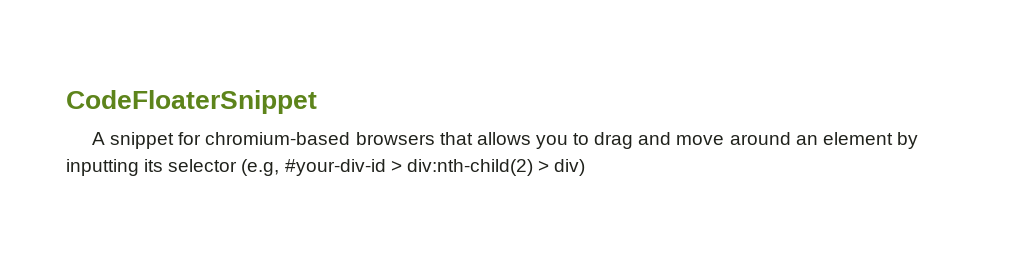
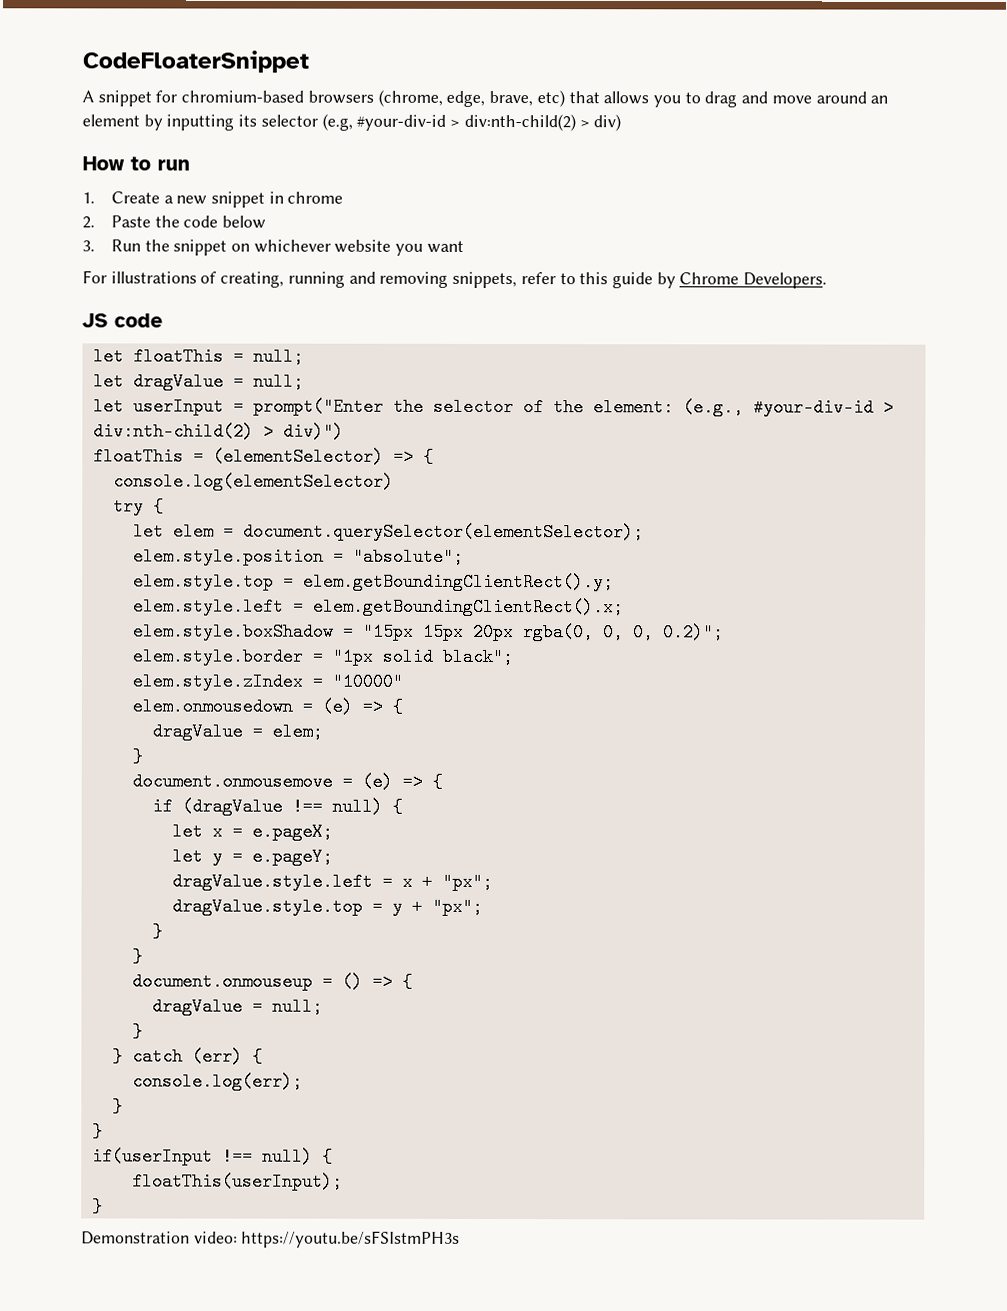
- A snippet for chromium-based browsers that allows you to drag and move around an element by inputting its selector (e.g, #your-div-id > div:nth-child(2) > div)
+ A snippet for chromium-based browsers (chrome, edge, brave, etc) that allows you to drag and move around an element by inputting its selector (e.g, #your-div-id > div:nth-child(2) > div)
+ How to run
+ 1. Create a new snippet in chrome
+ 2. Paste the code below
+ 3. Run the snippet on whichever website you want
+ For illustrations of creating, running and removing snippets, refer to this guide by Chrome Developers.
+ JS code
+ let floatThis = null;
+ let dragValue = null;
+ let userInput = prompt("Enter the selector of the element: (e.g., #your-div-id > div:nth-child(2) > div)")
+ floatThis = (elementSelector) => {
+ console.log(elementSelector)
+ try {
+ let elem = document.querySelector(elementSelector);
+ elem.style.position = "absolute";
+ elem.style.top = elem.getBoundingClientRect().y;
+ elem.style.left = elem.getBoundingClientRect().x;
+ elem.style.boxShadow = "15px 15px 20px rgba(0, 0, 0, 0.2)";
+ elem.style.border = "1px solid black";
+ elem.style.zIndex = "10000"
+ elem.onmousedown = (e) => {
+ dragValue = elem;
+ }
+ document.onmousemove = (e) => {
+ if (dragValue !== null) {
+ let x = e.pageX;
+ let y = e.pageY;
+ dragValue.style.left = x + "px";
+ dragValue.style.top = y + "px";
+ }
+ }
+ document.onmouseup = () => {
+ dragValue = null;
+ }
+ } catch (err) {
+ console.log(err);
+ }
+ }
+ if(userInput !== null) {
+ floatThis(userInput);
+ }
+ Demonstration video: https://youtu.be/sFSIstmPH3s

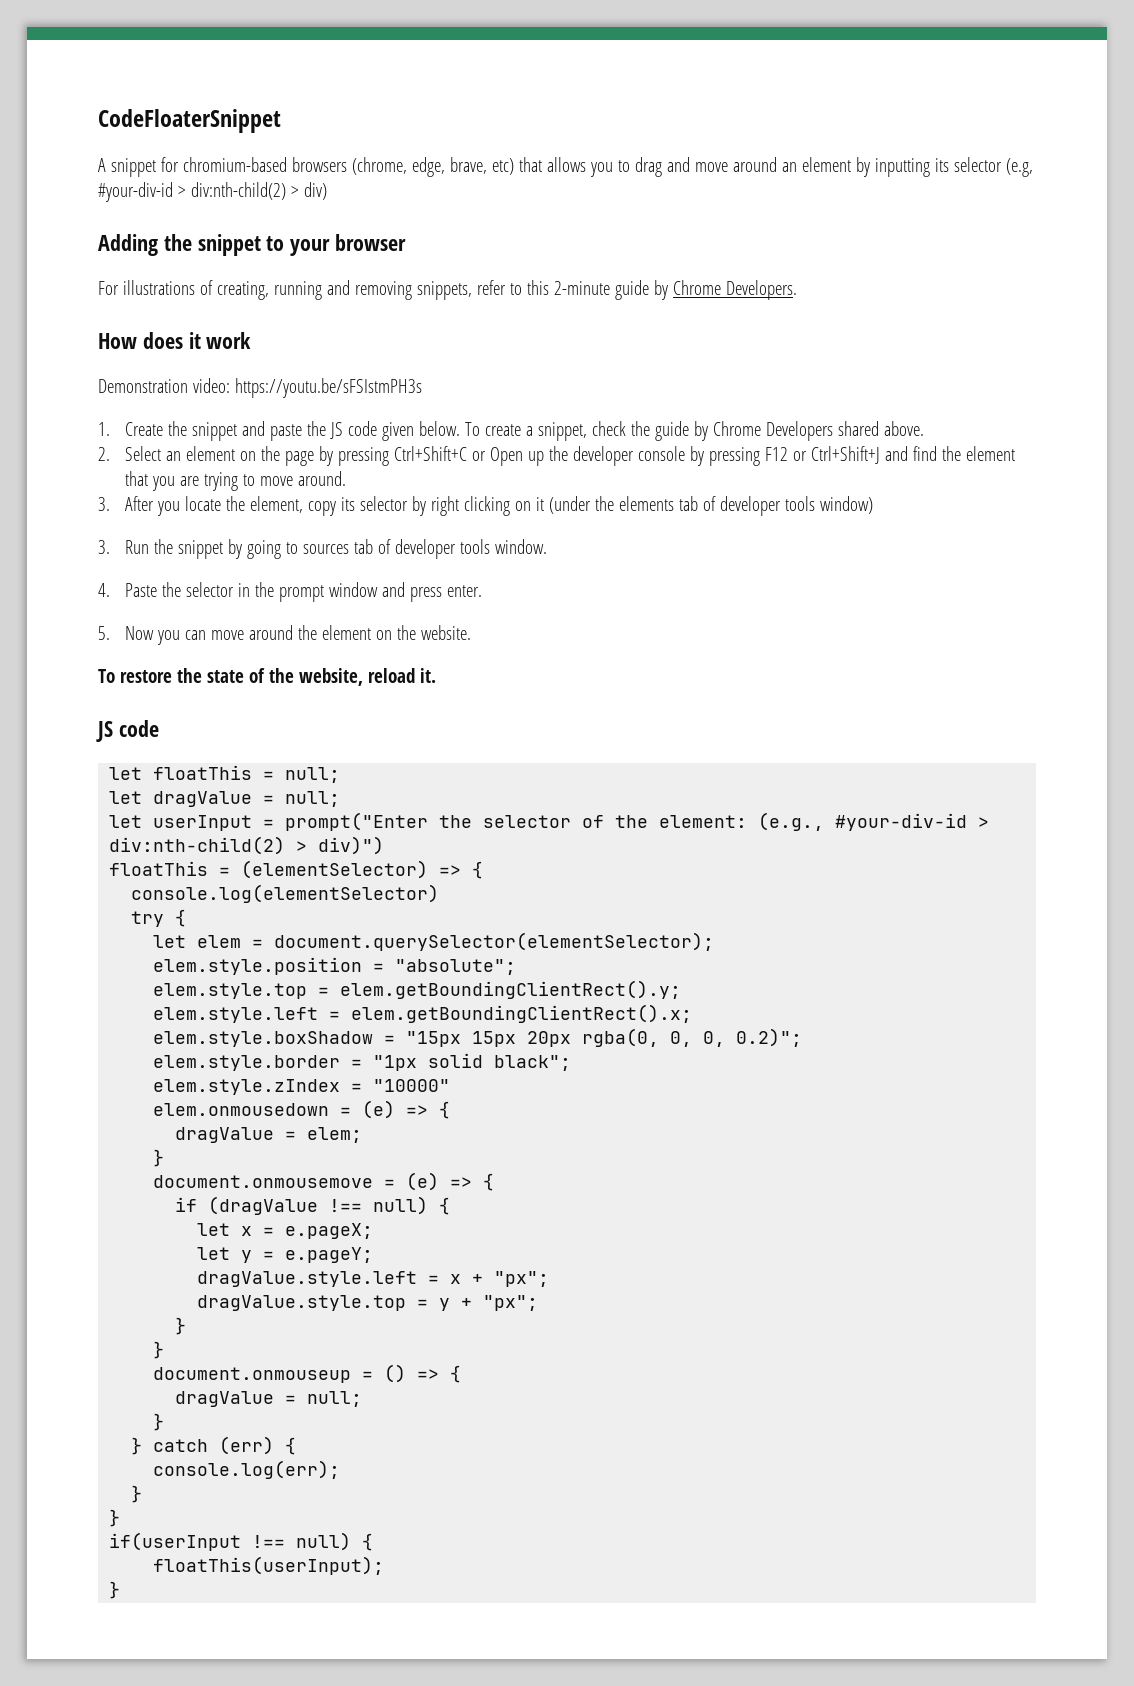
- How to run
- 1. Create a new snippet in chrome
- 2. Paste the code below
- 3. Run the snippet on whichever website you want
+ Adding the snippet to your browser
- For illustrations of creating, running and removing snippets, refer to this guide by Chrome Developers.
+ For illustrations of creating, running and removing snippets, refer to this 2-minute guide by Chrome Developers.
+ How does it work
+ Demonstration video: https://youtu.be/sFSIstmPH3s
+ 1. Create the snippet and paste the JS code given below. To create a snippet, check the guide by Chrome Developers shared above.
+ 2. Select an element on the page by pressing Ctrl+Shift+C or Open up the developer console by pressing F12 or Ctrl+Shift+J and find the element that you are trying to move around.
+ 3. After you locate the element, copy its selector by right clicking on it (under the elements tab of developer tools window)
+ 3. Run the snippet by going to sources tab of developer tools window.
+ 4. Paste the selector in the prompt window and press enter.
+ 5. Now you can move around the element on the website.
+ To restore the state of the website, reload it.
- Demonstration video: https://youtu.be/sFSIstmPH3s

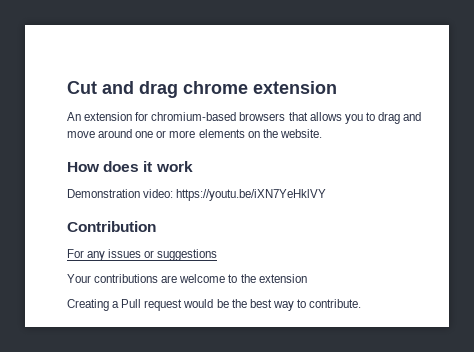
- CodeFloaterSnippet
- A snippet for chromium-based browsers (chrome, edge, brave, etc) that allows you to drag and move around an element by inputting its selector (e.g, #your-div-id > div:nth-child(2) > div)
- Adding the snippet to your browser
- For illustrations of creating, running and removing snippets, refer to this 2-minute guide by Chrome Developers.
+ Cut and drag chrome extension
+ An extension for chromium-based browsers that allows you to drag and move around one or more elements on the website.
- Demonstration video: https://youtu.be/sFSIstmPH3s
- 1. Create the snippet and paste the JS code given below. To create a snippet, check the guide by Chrome Developers shared above.
- 2. Select an element on the page by pressing Ctrl+Shift+C or Open up the developer console by pressing F12 or Ctrl+Shift+J and find the element that you are trying to move around.
- 3. After you locate the element, copy its selector by right clicking on it (under the elements tab of developer tools window)
- 3. Run the snippet by going to sources tab of developer tools window.
- 4. Paste the selector in the prompt window and press enter.
- 5. Now you can move around the element on the website.
- To restore the state of the website, reload it.
- JS code
- let floatThis = null;
- let dragValue = null;
- let userInput = prompt("Enter the selector of the element: (e.g., #your-div-id > div:nth-child(2) > div)")
- floatThis = (elementSelector) => {
- console.log(elementSelector)
- try {
- let elem = document.querySelector(elementSelector);
- elem.style.position = "absolute";
- elem.style.top = elem.getBoundingClientRect().y;
- elem.style.left = elem.getBoundingClientRect().x;
- elem.style.boxShadow = "15px 15px 20px rgba(0, 0, 0, 0.2)";
- elem.style.border = "1px solid black";
- elem.style.zIndex = "10000"
- elem.onmousedown = (e) => {
- dragValue = elem;
- }
- document.onmousemove = (e) => {
- if (dragValue !== null) {
- let x = e.pageX;
- let y = e.pageY;
- dragValue.style.left = x + "px";
- dragValue.style.top = y + "px";
- }
- }
- document.onmouseup = () => {
- dragValue = null;
- }
- } catch (err) {
- console.log(err);
- }
- }
- if(userInput !== null) {
- floatThis(userInput);
- }
+ Demonstration video: https://youtu.be/iXN7YeHklVY
+ Contribution
+ For any issues or suggestions
+ Your contributions are welcome to the extension
+ Creating a Pull request would be the best way to contribute.

